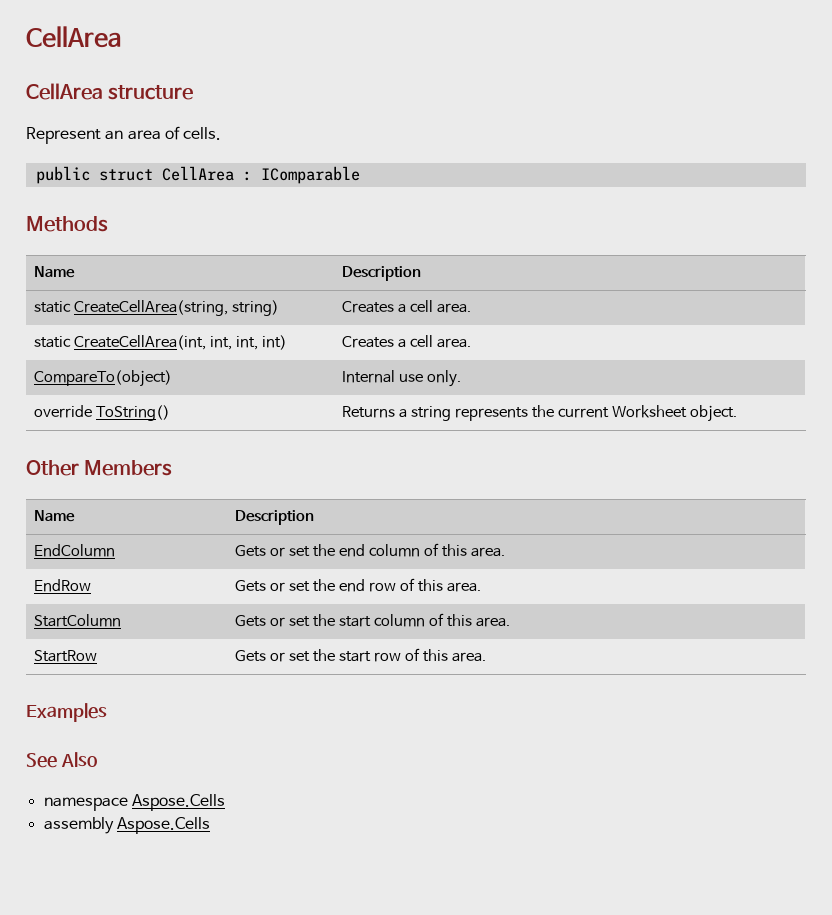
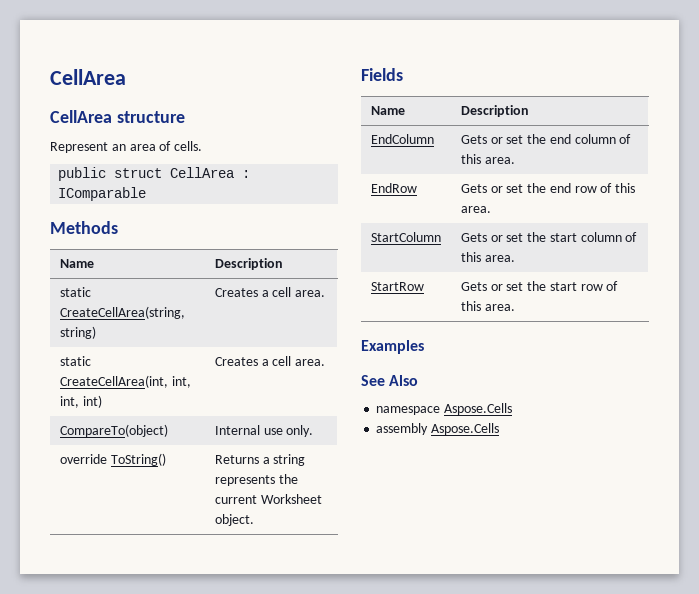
- Other Members
+ Fields

